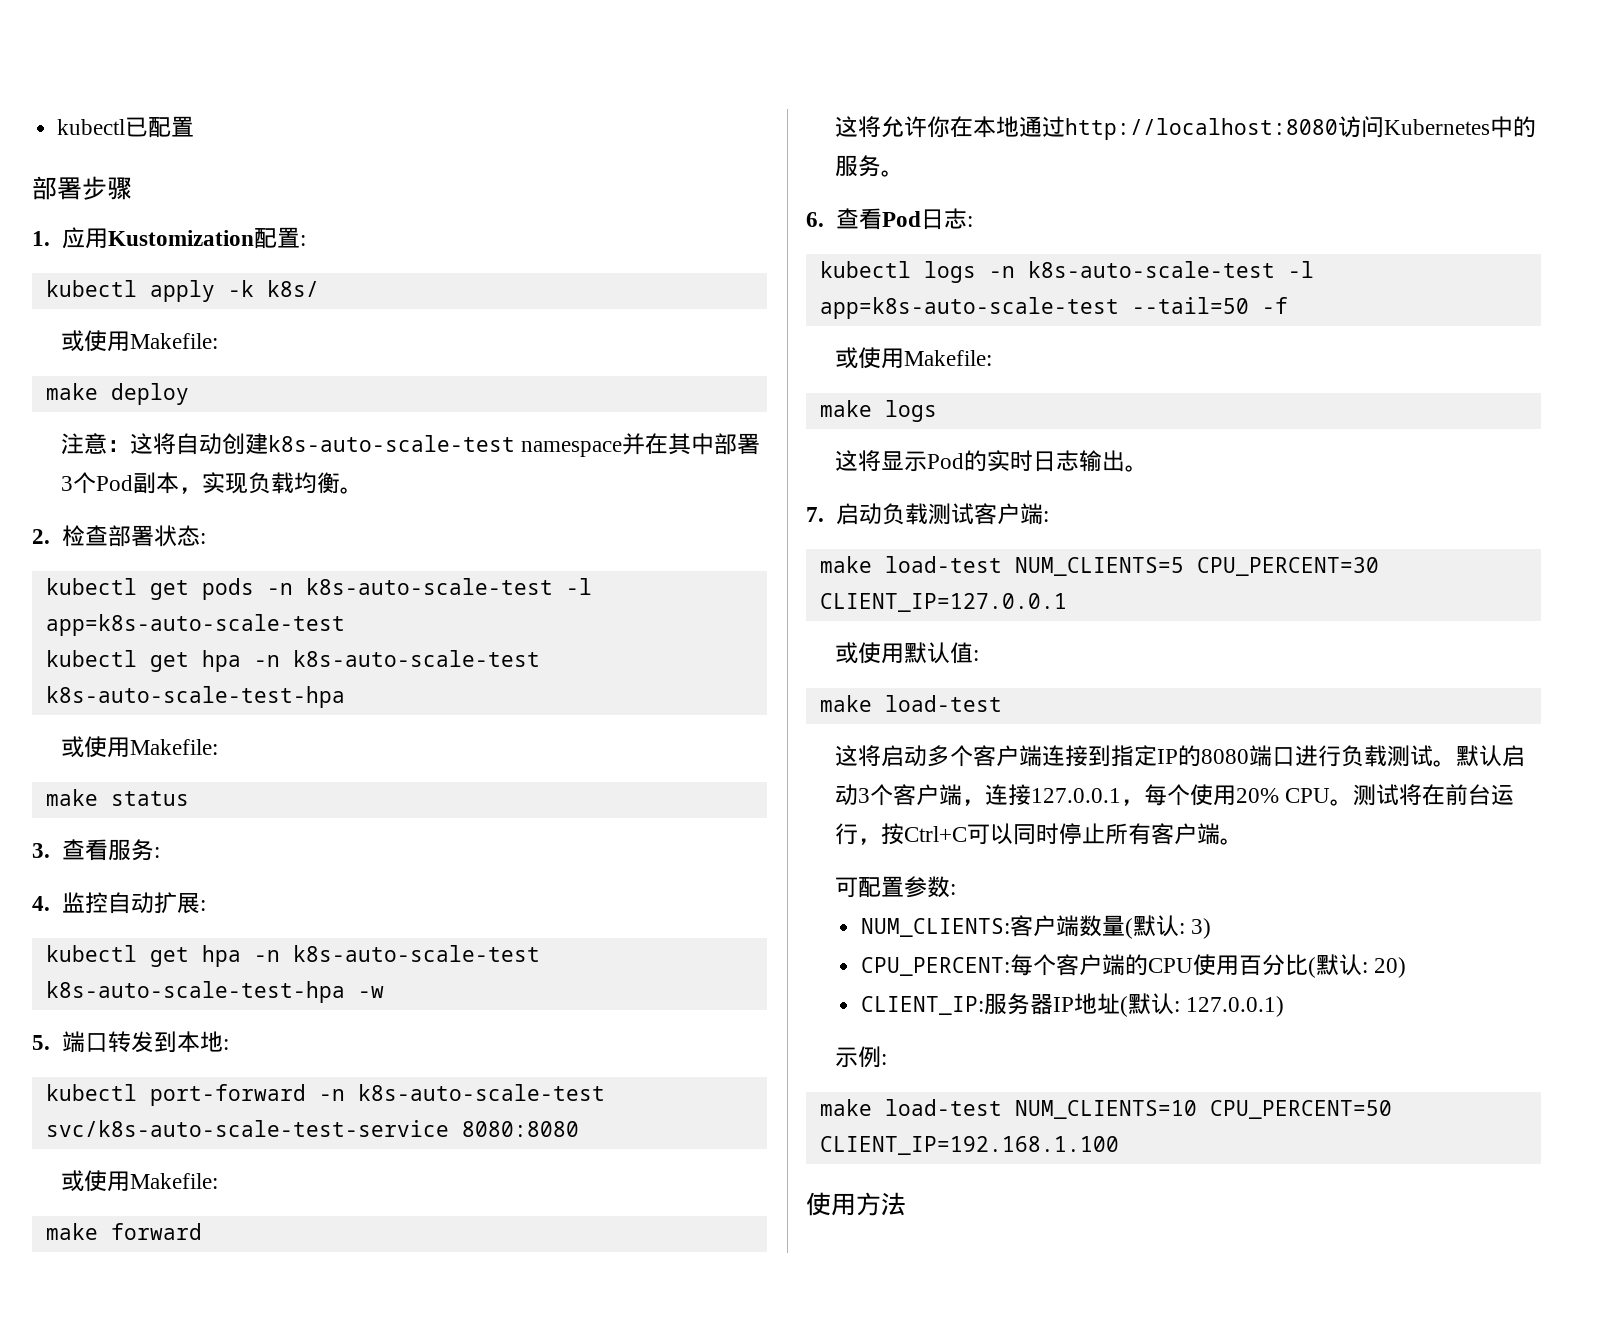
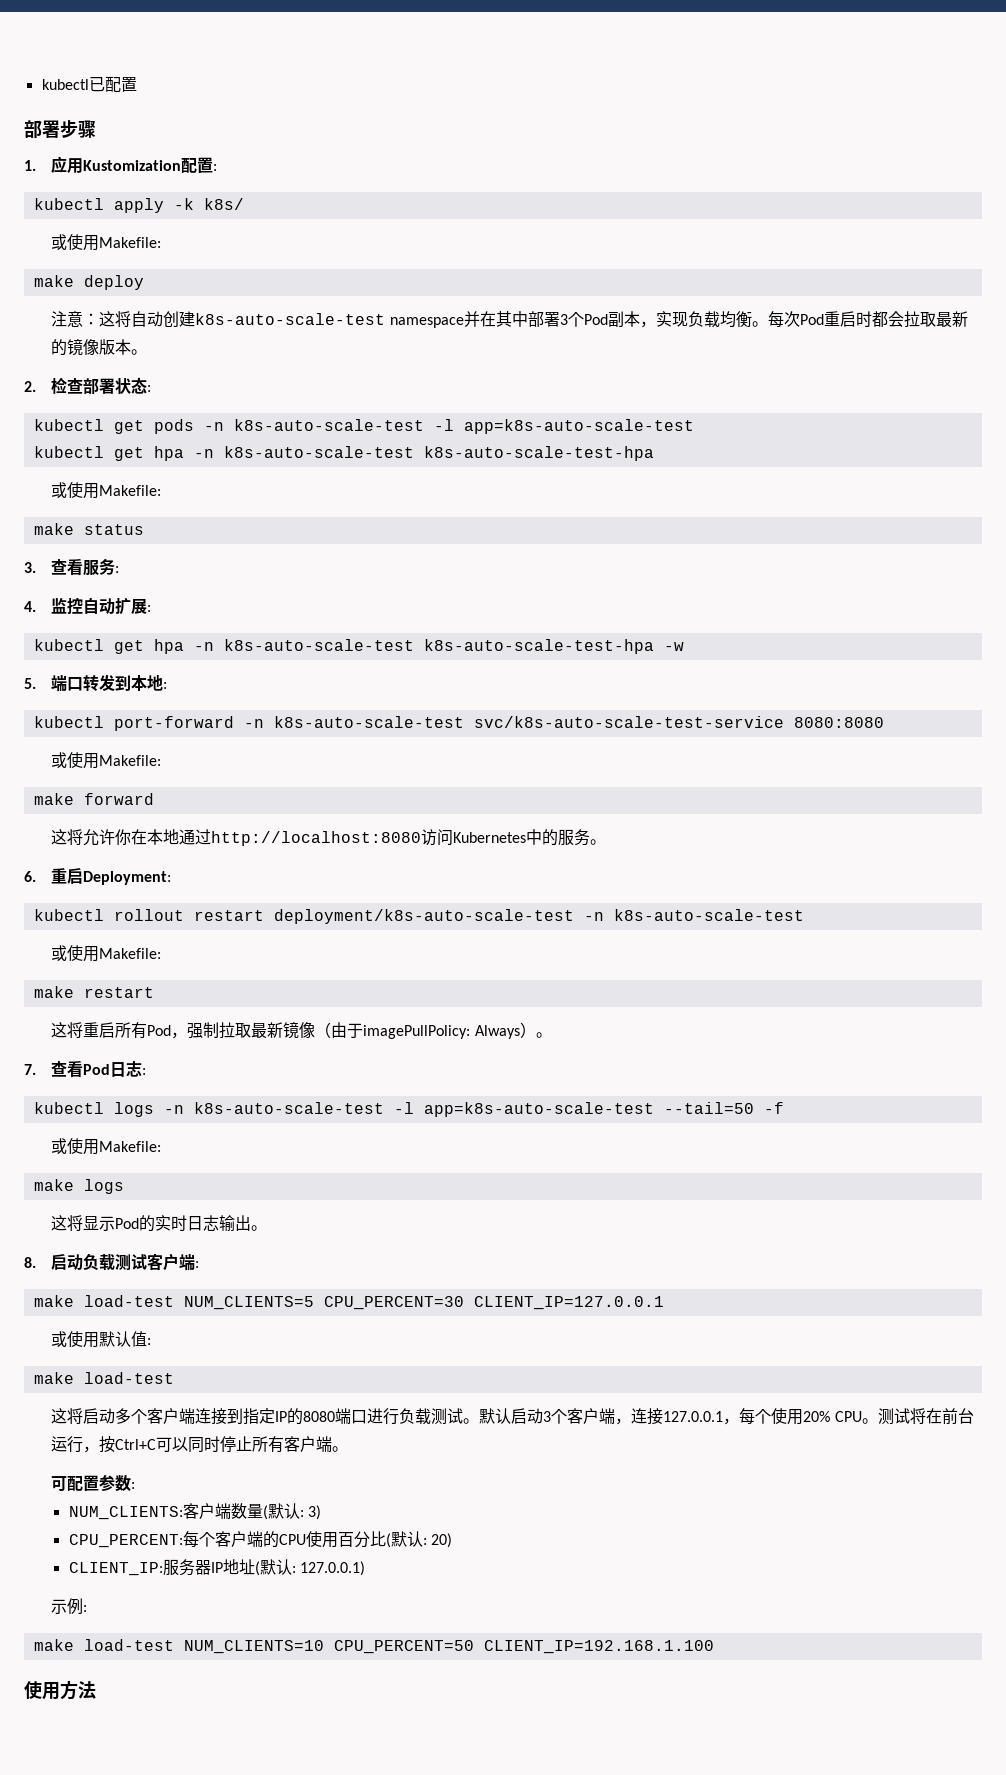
+ 每次Pod重启时都会拉取最新的镜像版本。
- 6.查看Pod日志:
+ 6.重启Deployment:
+ kubectl rollout restart deployment/k8s-auto-scale-test -n k8s-auto-scale-test
+ 或使用Makefile:
+ make restart
+ 这将重启所有Pod，强制拉取最新镜像（由于imagePullPolicy: Always）。
+ 7.查看Pod日志:
- 7.启动负载测试客户端:
+ 8.启动负载测试客户端:

